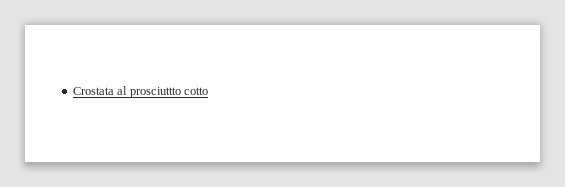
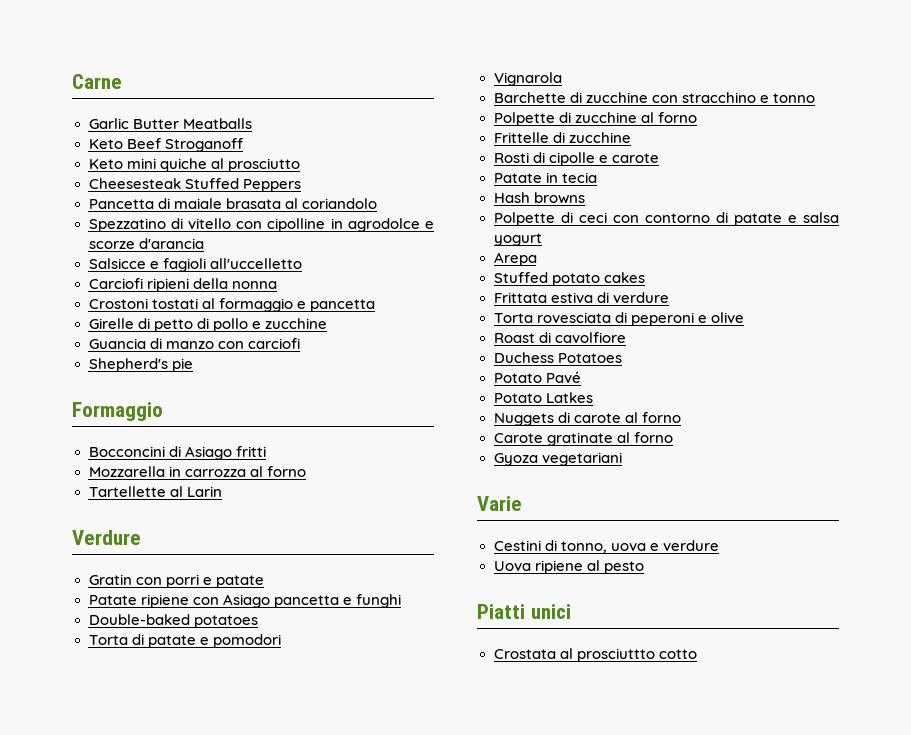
+ Carne
+ Garlic Butter Meatballs
+ Keto Beef Stroganoff
+ Keto mini quiche al prosciutto
+ Cheesesteak Stuffed Peppers
+ Pancetta di maiale brasata al coriandolo
+ Spezzatino di vitello con cipolline in agrodolce e scorze d'arancia
+ Salsicce e fagioli all'uccelletto
+ Carciofi ripieni della nonna
+ Crostoni tostati al formaggio e pancetta
+ Girelle di petto di pollo e zucchine
+ Guancia di manzo con carciofi
+ Shepherd's pie
+ Formaggio
+ Bocconcini di Asiago fritti
+ Mozzarella in carrozza al forno
+ Tartellette al Larin
+ Verdure
+ Gratin con porri e patate
+ Patate ripiene con Asiago pancetta e funghi
+ Double-baked potatoes
+ Torta di patate e pomodori
+ Vignarola
+ Barchette di zucchine con stracchino e tonno
+ Polpette di zucchine al forno
+ Frittelle di zucchine
+ Rosti di cipolle e carote
+ Patate in tecia
+ Hash browns
+ Polpette di ceci con contorno di patate e salsa yogurt
+ Arepa
+ Stuffed potato cakes
+ Frittata estiva di verdure
+ Torta rovesciata di peperoni e olive
+ Roast di cavolfiore
+ Duchess Potatoes
+ Potato Pavé
+ Potato Latkes
+ Nuggets di carote al forno
+ Carote gratinate al forno
+ Gyoza vegetariani
+ Varie
+ Cestini di tonno, uova e verdure
+ Uova ripiene al pesto
+ Piatti unici

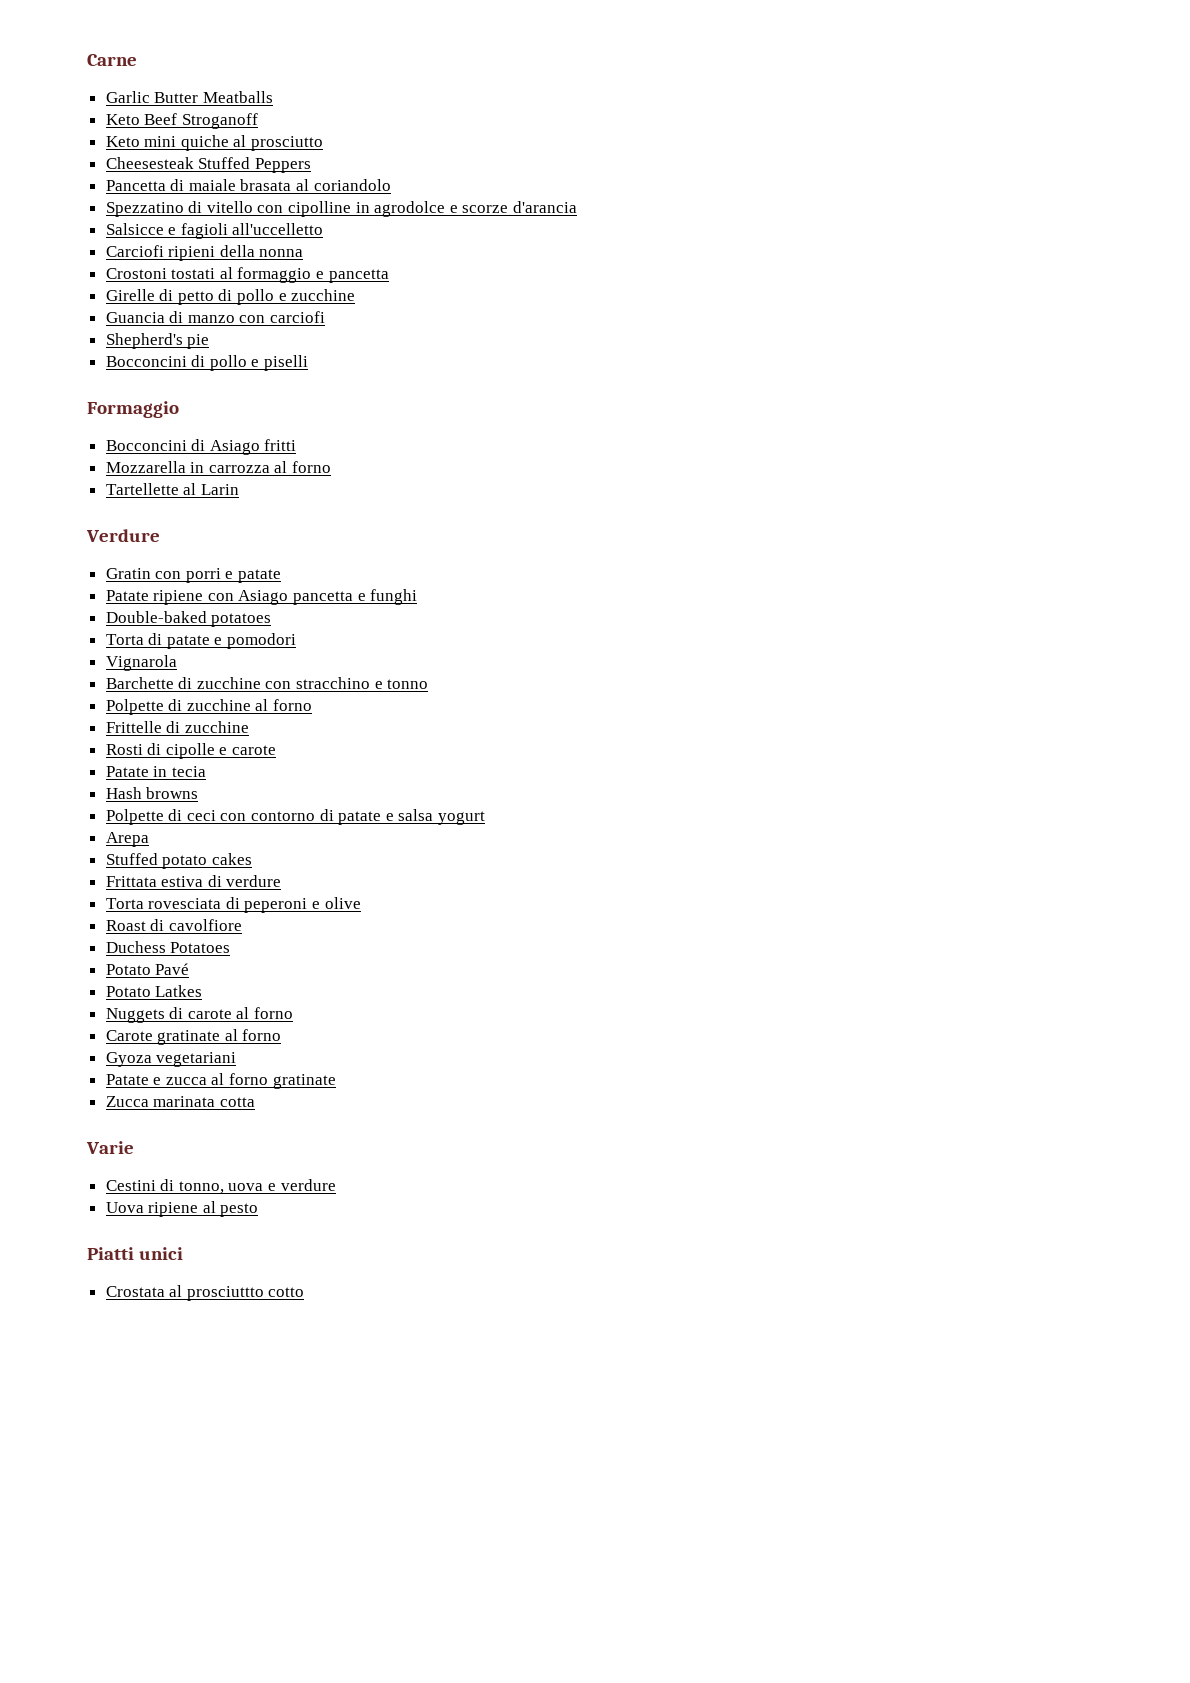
+ Bocconcini di pollo e piselli
+ Patate e zucca al forno gratinate
+ Zucca marinata cotta

